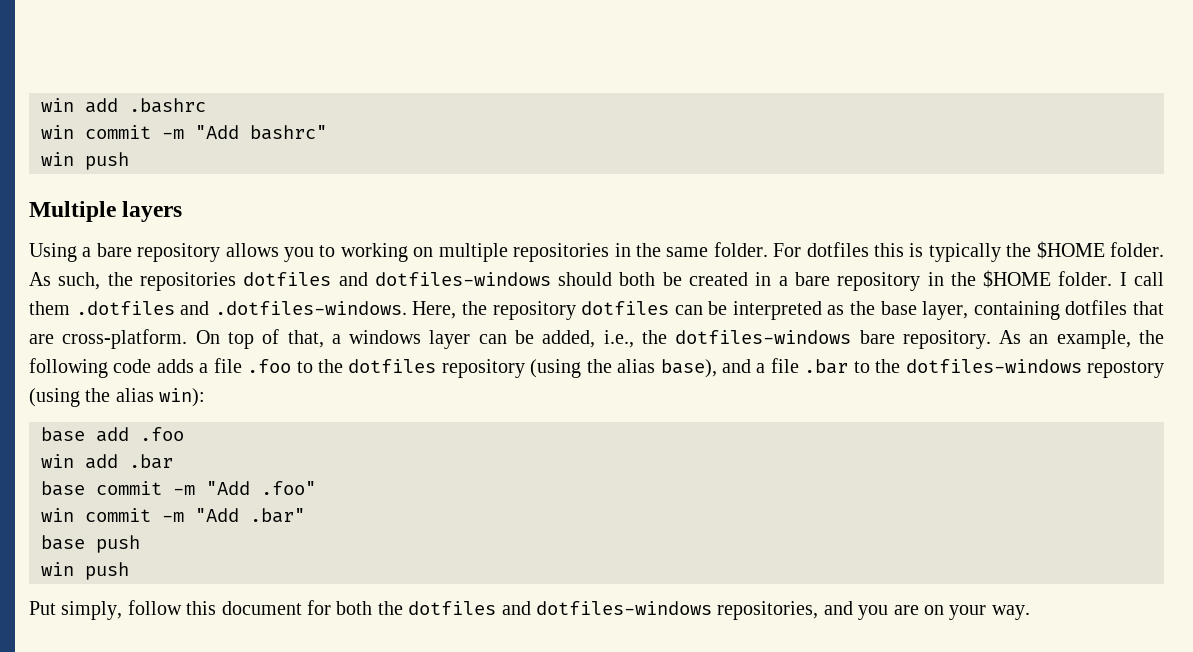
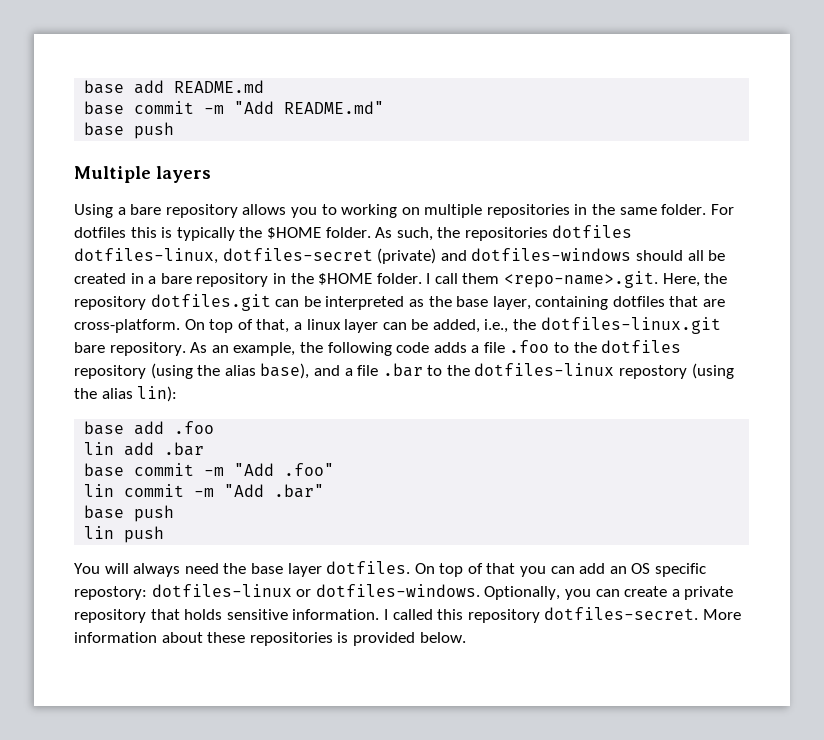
- win add .bashrc
- win commit -m "Add bashrc"
- win push
+ base add README.md
+ base commit -m "Add README.md"
+ base push
- As such, the repositories dotfiles and dotfiles-windows should both be created in a bare repository in the $HOME folder.
+ As such, the repositories dotfiles dotfiles-linux, dotfiles-secret (private) and dotfiles-windows should all be created in a bare repository in the $HOME folder.
- I call them .dotfiles and .dotfiles-windows. Here, the repository dotfiles can be interpreted as the base layer, containing dotfiles that are cross-platform.
+ I call them <repo-name>.git. Here, the repository dotfiles.git can be interpreted as the base layer, containing dotfiles that are cross-platform.
- On top of that, a windows layer can be added, i.e., the dotfiles-windows bare repository.
+ On top of that, a linux layer can be added, i.e., the dotfiles-linux.git bare repository.
- As an example, the following code adds a file .foo to the dotfiles repository (using the alias base), and a file .bar to the dotfiles-windows repostory (using the alias win):
+ As an example, the following code adds a file .foo to the dotfiles repository (using the alias base), and a file .bar to the dotfiles-linux repostory (using the alias lin):
- win add .bar
+ lin add .bar
- win commit -m "Add .bar"
+ lin commit -m "Add .bar"
  base push
- win push
- Put simply, follow this document for both the dotfiles and dotfiles-windows repositories, and you are on your way.
+ lin push
+ You will always need the base layer dotfiles. On top of that you can add an OS specific repostory: dotfiles-linux or dotfiles-windows. Optionally, you can create a private repository that holds sensitive information. I called this repository dotfiles-secret. More information about these repositories is provided below.

